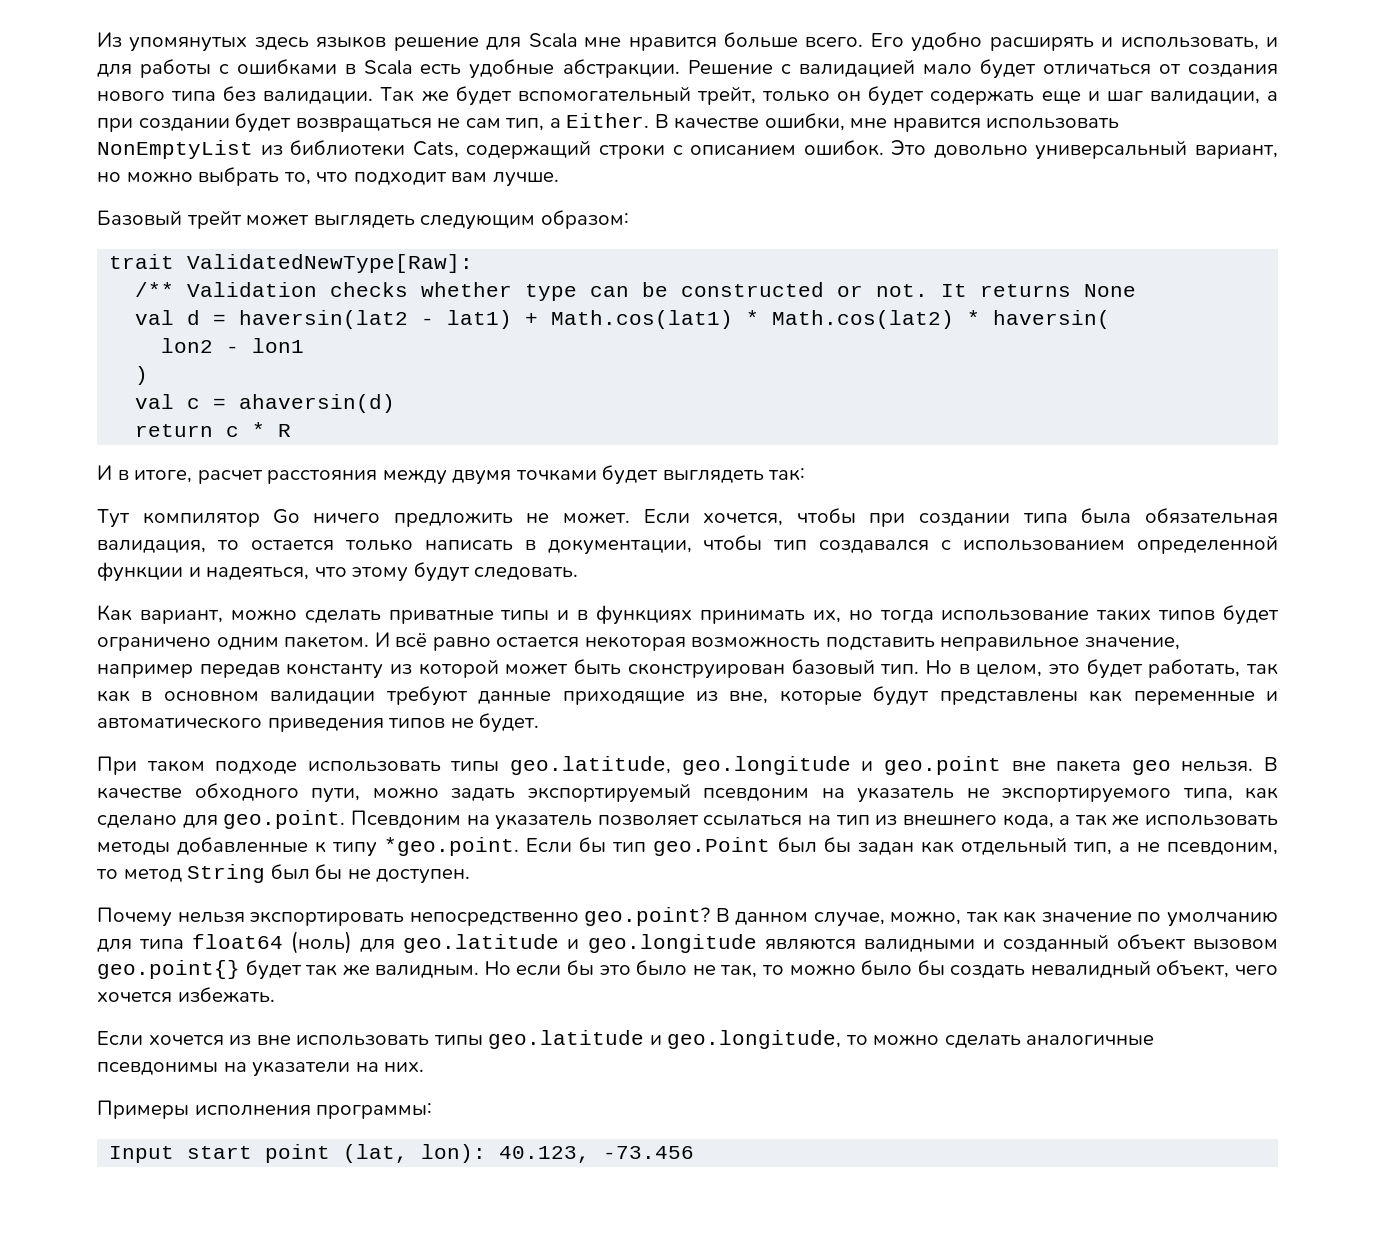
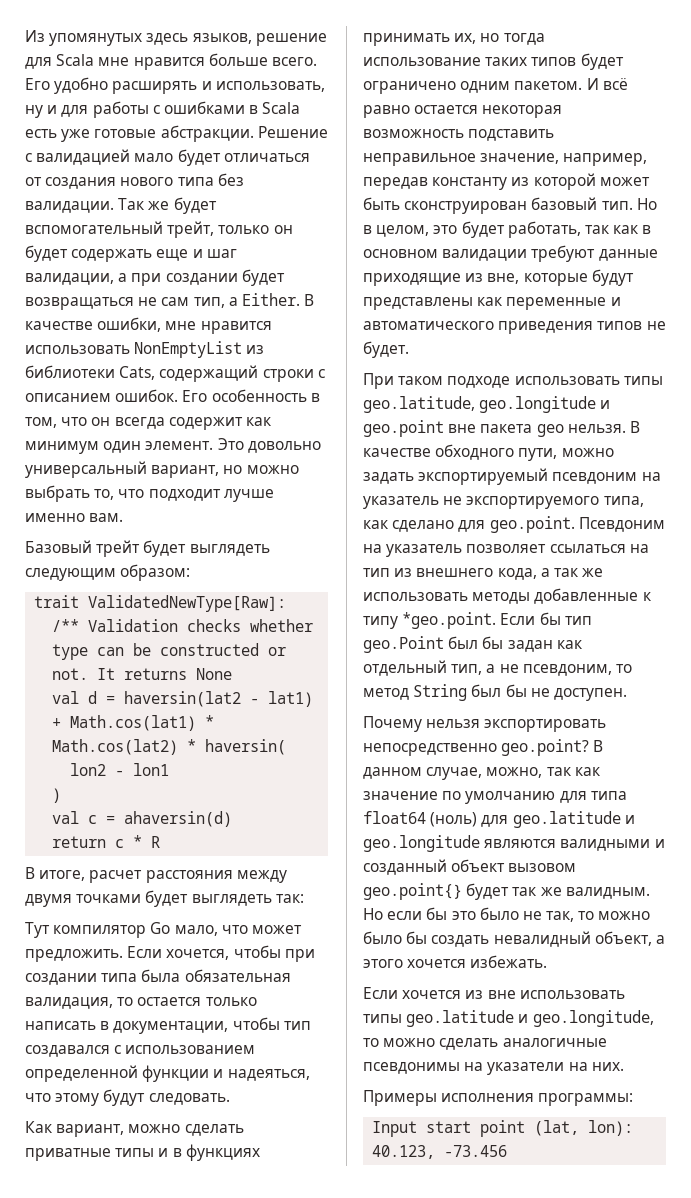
- Из упомянутых здесь языков решение для Scala мне нравится больше всего.
+ Из упомянутых здесь языков, решение для Scala мне нравится больше всего.
- Его удобно расширять и использовать, и для работы с ошибками в Scala есть удобные абстракции.
+ Его удобно расширять и использовать, ну и для работы с ошибками в Scala есть уже готовые абстракции.
+ Его особенность в том, что он всегда содержит как минимум один элемент.
- Это довольно универсальный вариант, но можно выбрать то, что подходит вам лучше.
+ Это довольно универсальный вариант, но можно выбрать то, что подходит лучше именно вам.
- Базовый трейт может выглядеть следующим образом:
+ Базовый трейт будет выглядеть следующим образом:
- И в итоге, расчет расстояния между двумя точками будет выглядеть так:
+ В итоге, расчет расстояния между двумя точками будет выглядеть так:
- Тут компилятор Go ничего предложить не может.
+ Тут компилятор Go мало, что может предложить.
- И всё равно остается некоторая возможность подставить неправильное значение, например передав константу из которой может быть сконструирован базовый тип.
+ И всё равно остается некоторая возможность подставить неправильное значение, например, передав константу из которой может быть сконструирован базовый тип.
- Но если бы это было не так, то можно было бы создать невалидный объект, чего хочется избежать.
+ Но если бы это было не так, то можно было бы создать невалидный объект, а этого хочется избежать.

